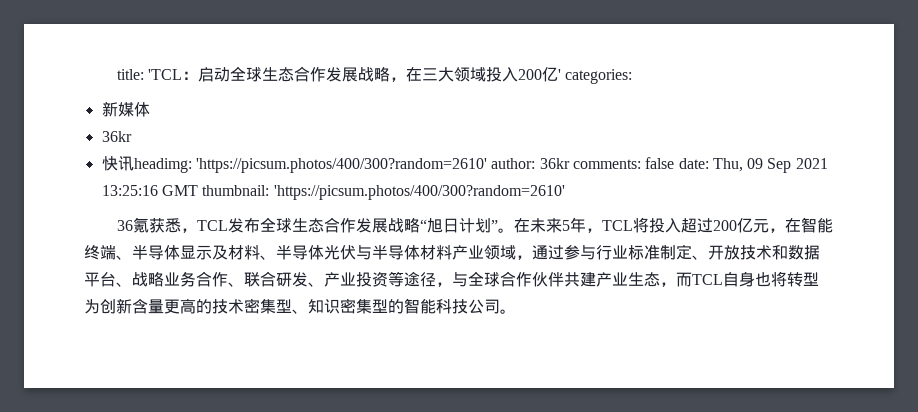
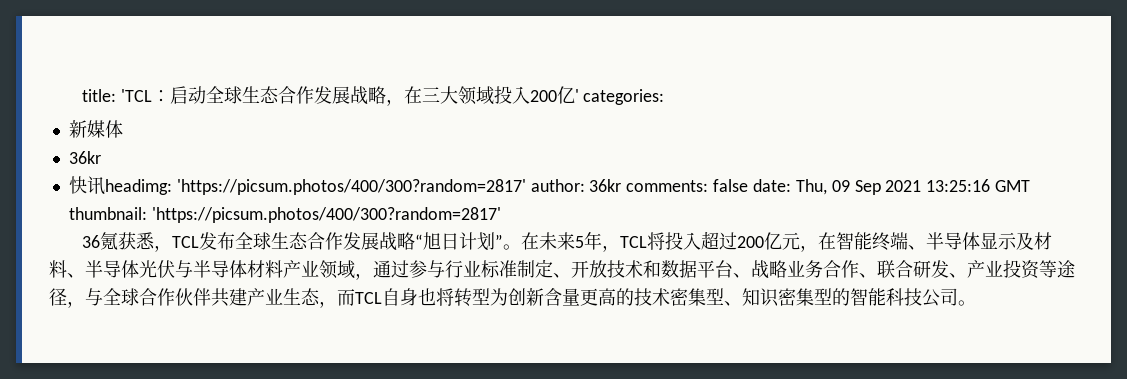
- 快讯headimg: 'https://picsum.photos/400/300?random=2610' author: 36kr comments: false date: Thu, 09 Sep 2021 13:25:16 GMT thumbnail: 'https://picsum.photos/400/300?random=2610'
+ 快讯headimg: 'https://picsum.photos/400/300?random=2817' author: 36kr comments: false date: Thu, 09 Sep 2021 13:25:16 GMT thumbnail: 'https://picsum.photos/400/300?random=2817'

